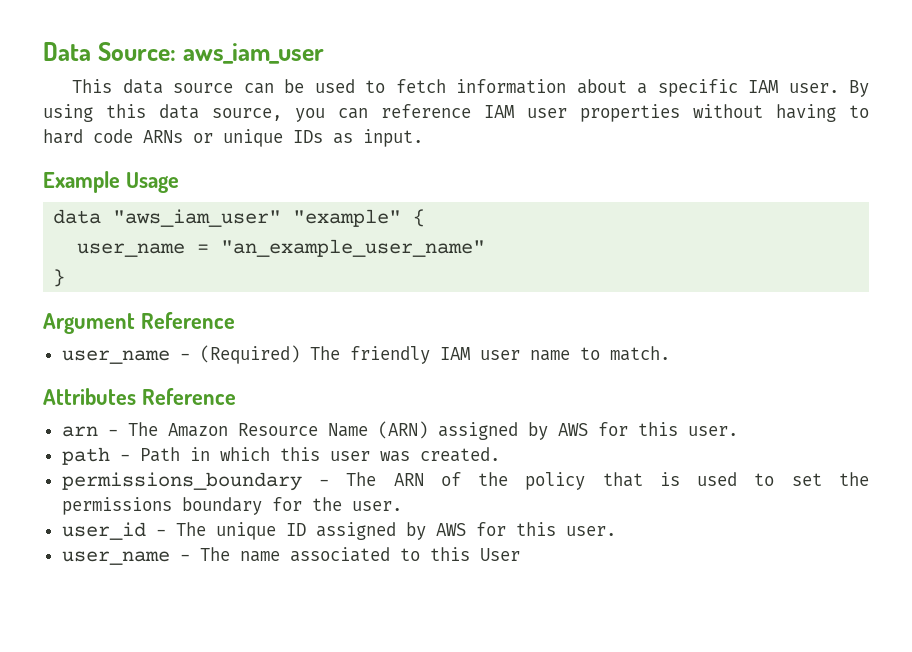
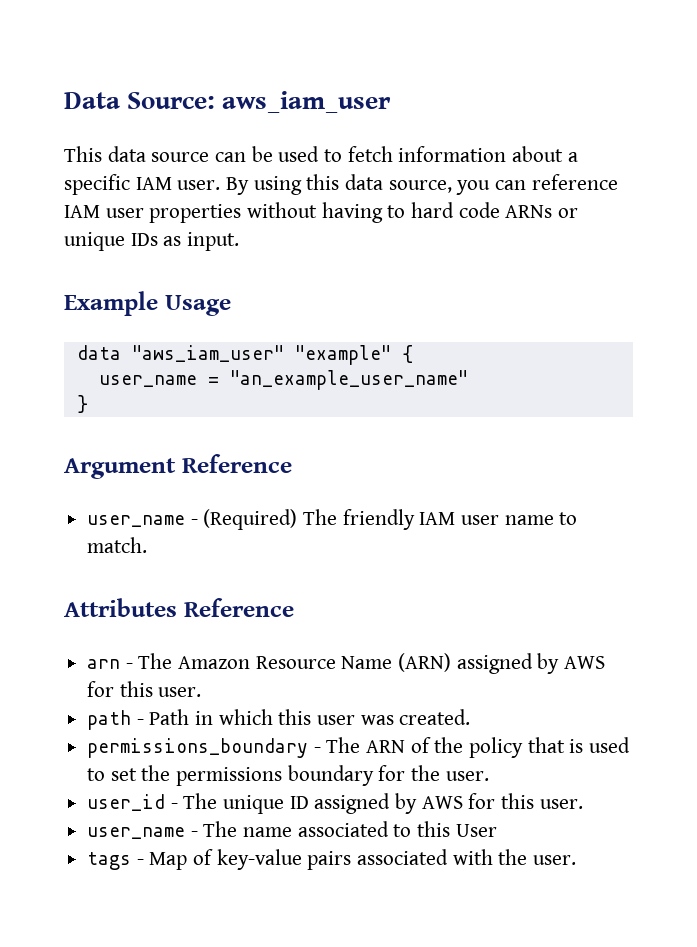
+ tags - Map of key-value pairs associated with the user.

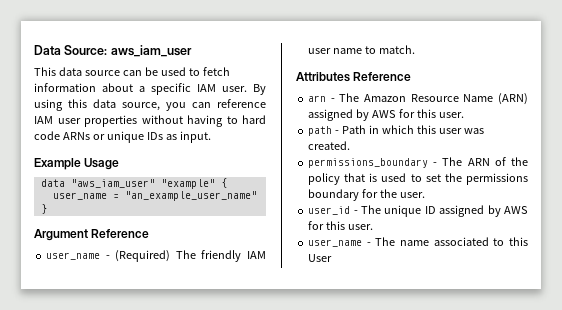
- tags - Map of key-value pairs associated with the user.

